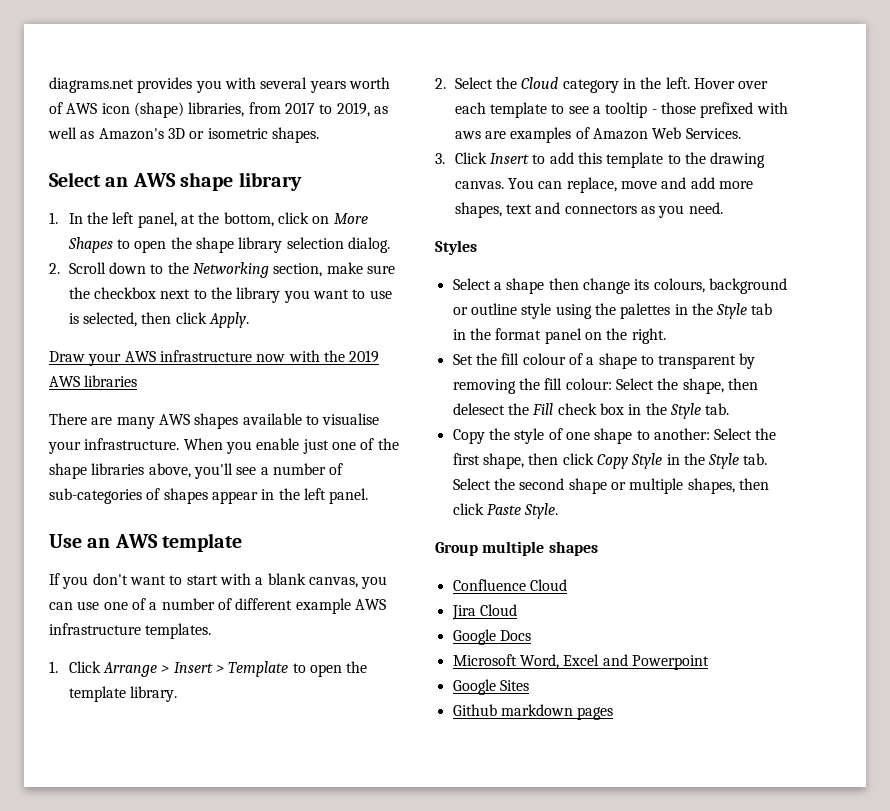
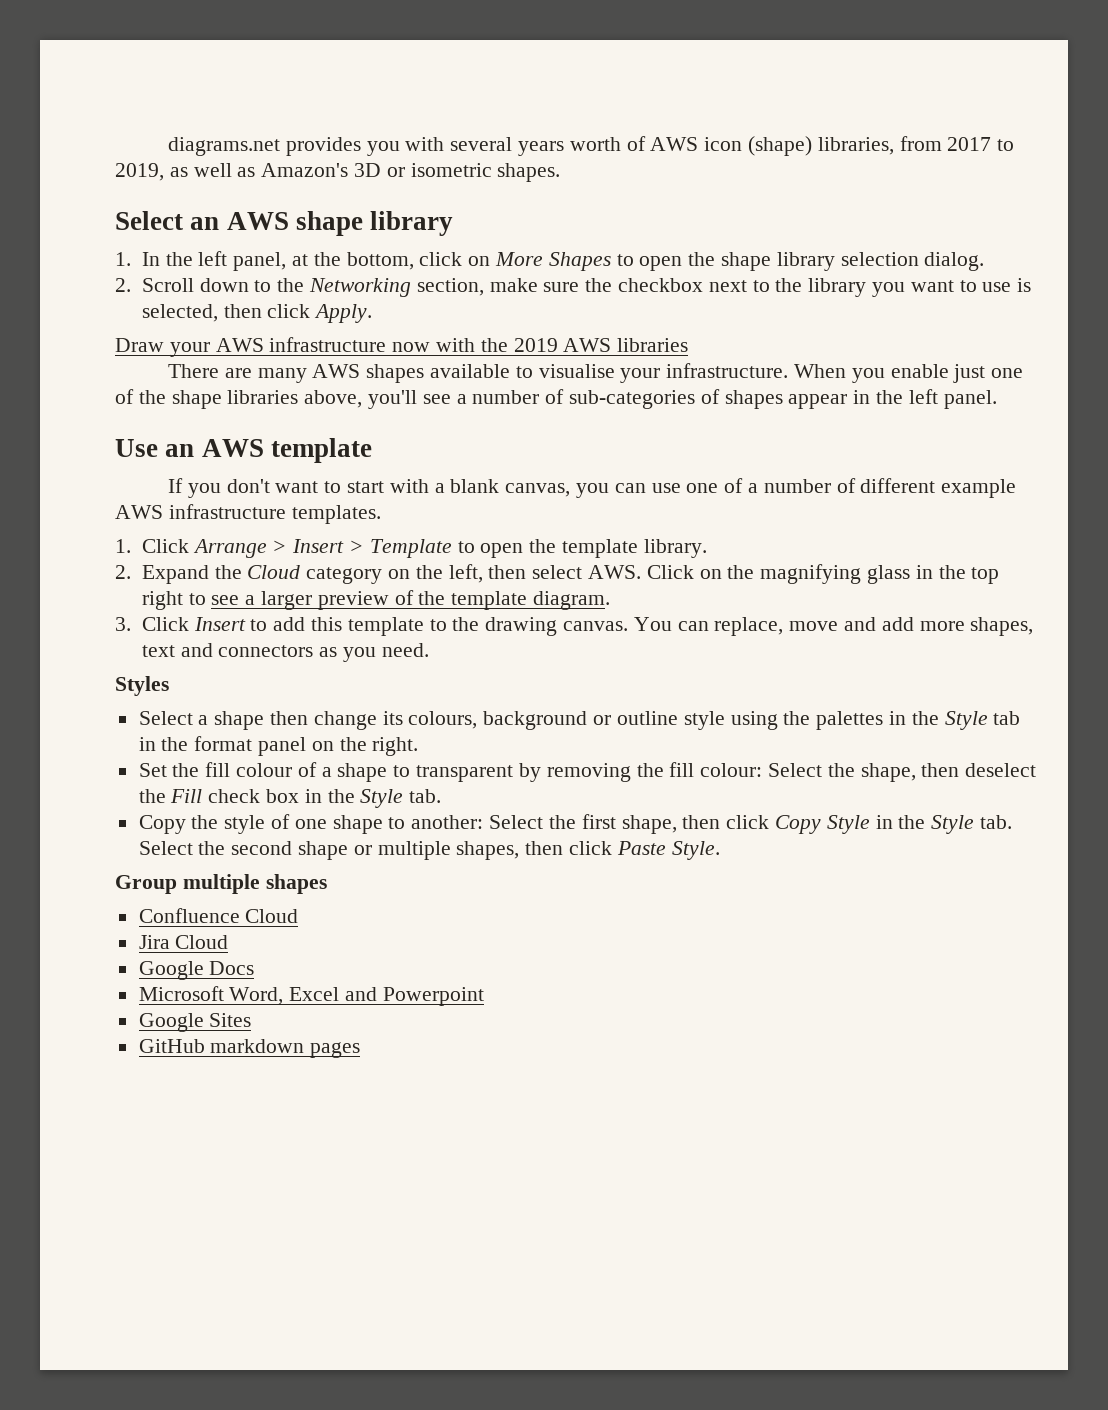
- 2. Select the Cloud category in the left. Hover over each template to see a tooltip - those prefixed with aws are examples of Amazon Web Services.
+ 2. Expand the Cloud category on the left, then select AWS. Click on the magnifying glass in the top right to see a larger preview of the template diagram.
- Set the fill colour of a shape to transparent by removing the fill colour: Select the shape, then delesect the Fill check box in the Style tab.
+ Set the fill colour of a shape to transparent by removing the fill colour: Select the shape, then deselect the Fill check box in the Style tab.
- Github markdown pages
+ GitHub markdown pages

